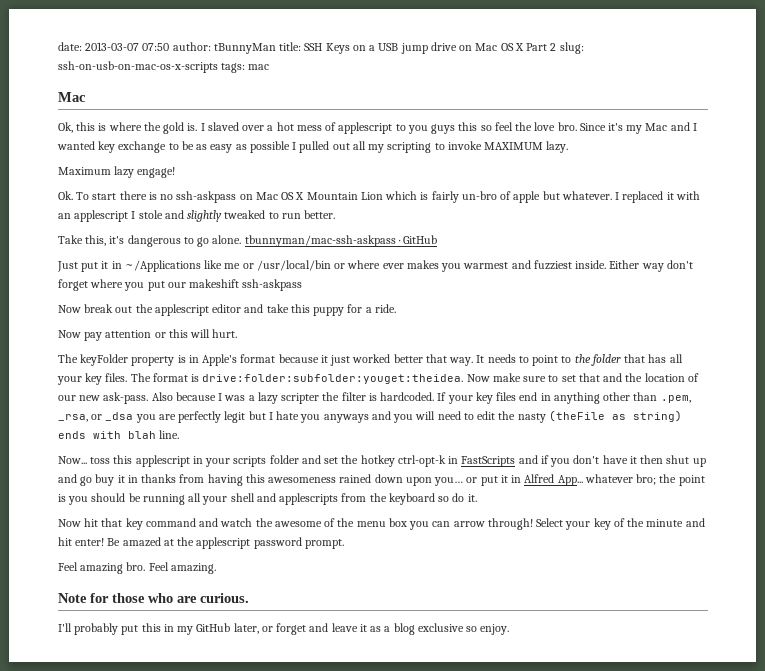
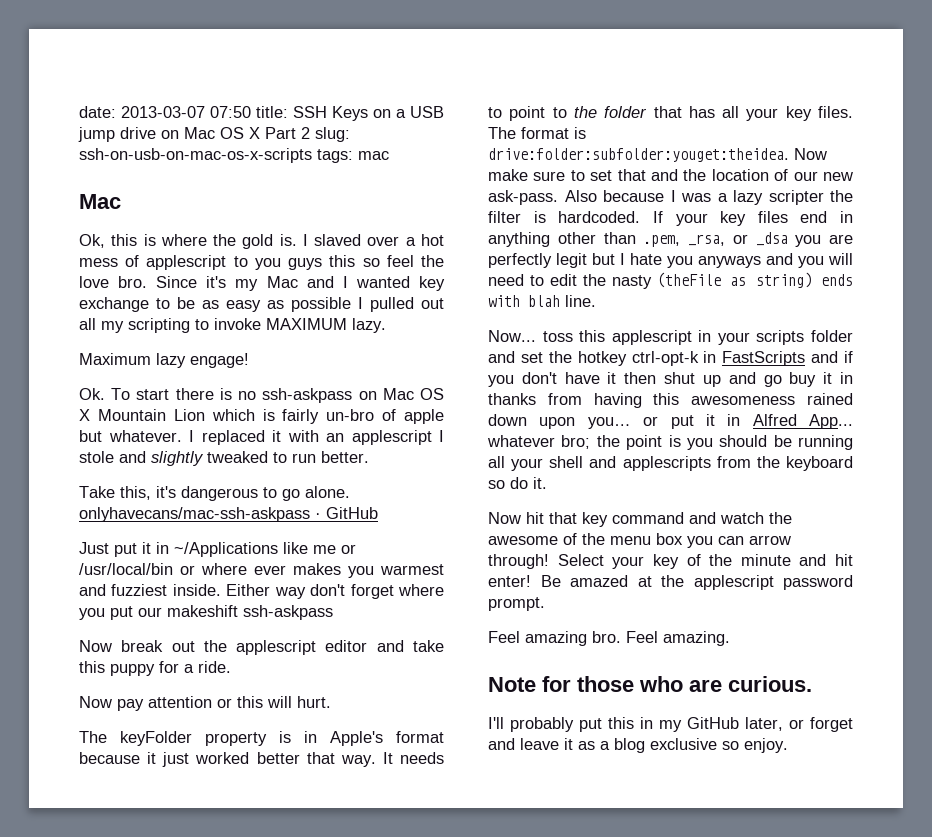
- date: 2013-03-07 07:50 author: tBunnyMan title: SSH Keys on a USB jump drive on Mac OS X Part 2 slug: ssh-on-usb-on-mac-os-x-scripts tags: mac
+ date: 2013-03-07 07:50 title: SSH Keys on a USB jump drive on Mac OS X Part 2 slug: ssh-on-usb-on-mac-os-x-scripts tags: mac
- Take this, it's dangerous to go alone. tbunnyman/mac-ssh-askpass · GitHub
+ Take this, it's dangerous to go alone. onlyhavecans/mac-ssh-askpass · GitHub

